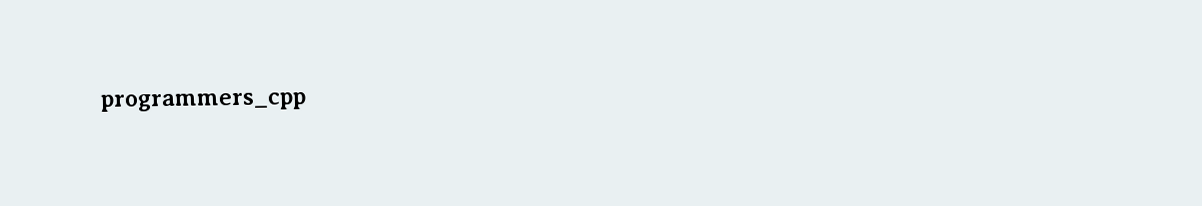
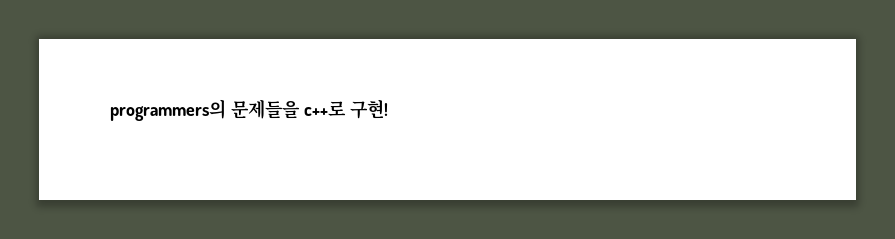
- programmers_cpp
+ programmers의 문제들을 c++로 구현!

